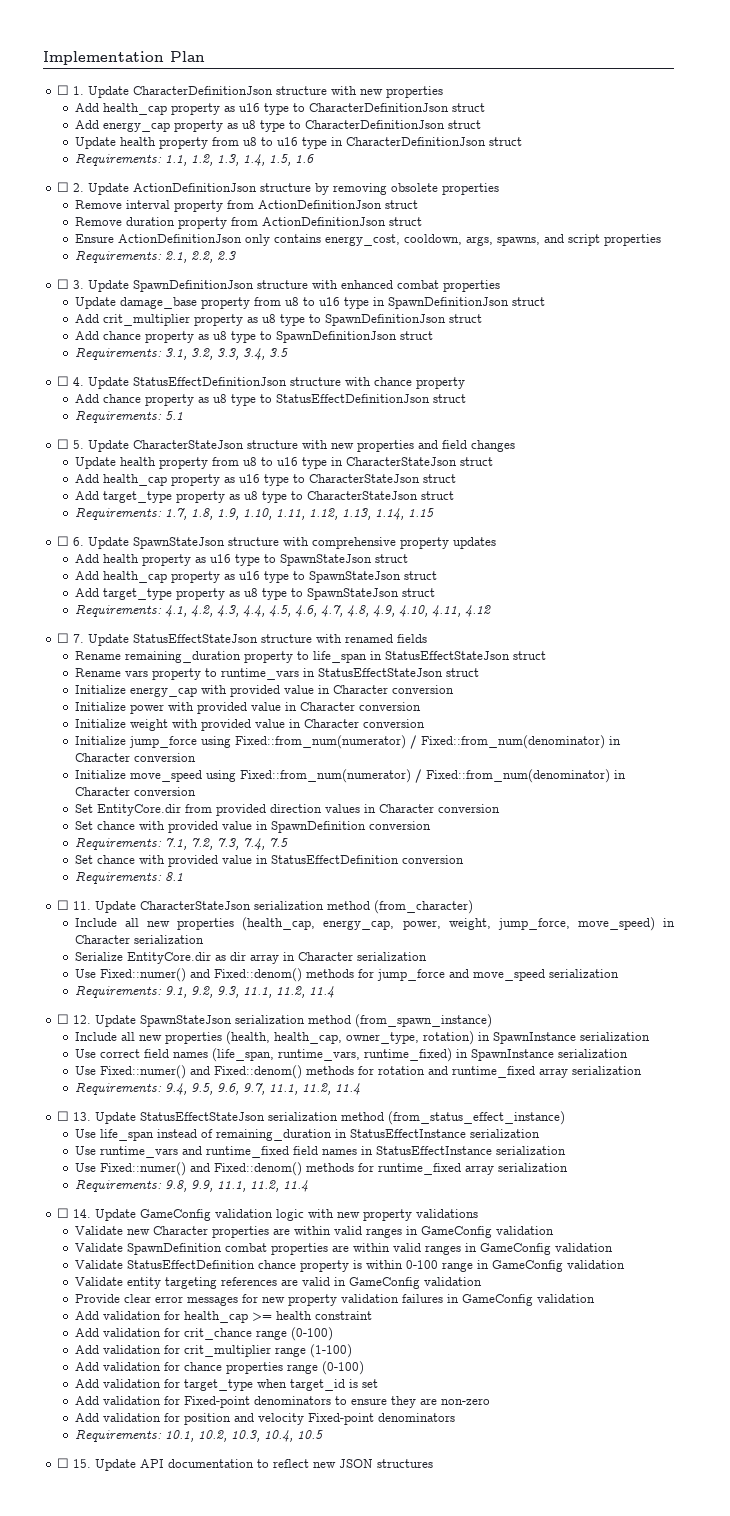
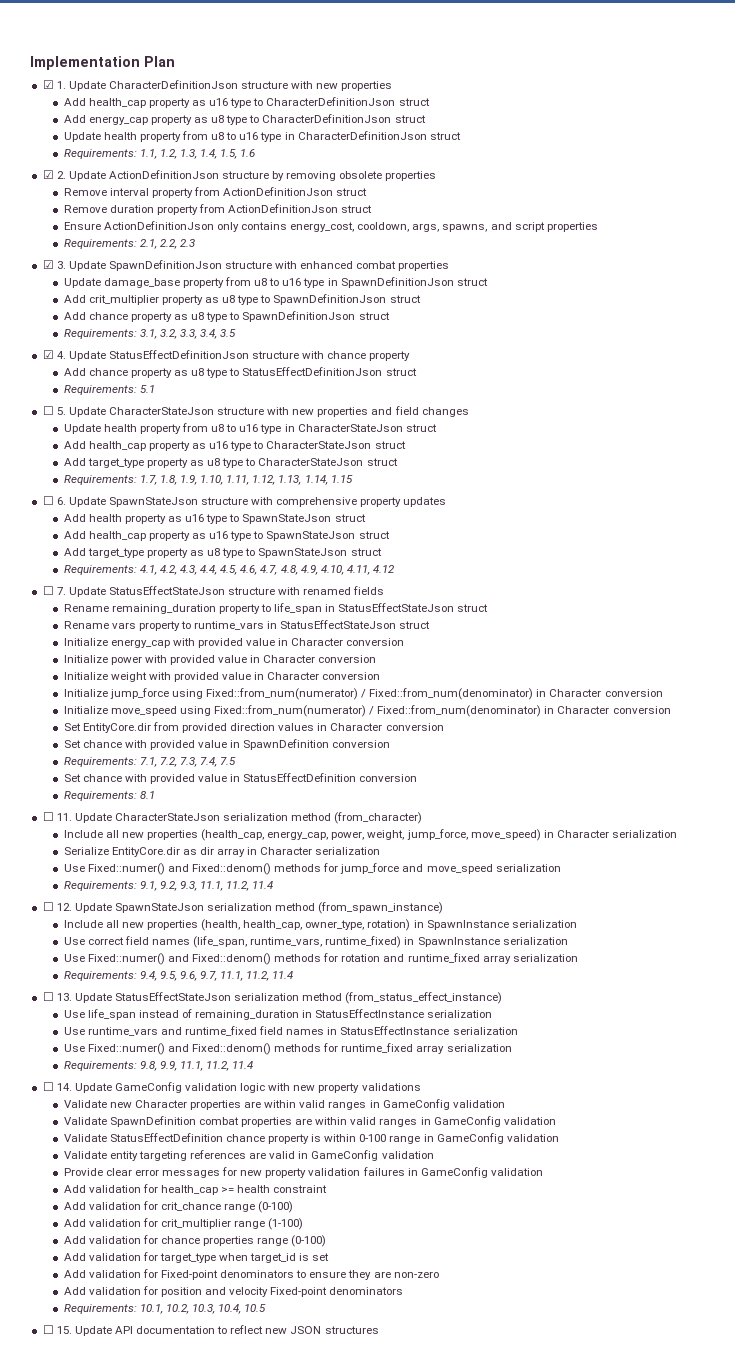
- ☐ 1. Update CharacterDefinitionJson structure with new properties
+ ☑ 1. Update CharacterDefinitionJson structure with new properties
- ☐ 2. Update ActionDefinitionJson structure by removing obsolete properties
+ ☑ 2. Update ActionDefinitionJson structure by removing obsolete properties
- ☐ 3. Update SpawnDefinitionJson structure with enhanced combat properties
+ ☑ 3. Update SpawnDefinitionJson structure with enhanced combat properties
- ☐ 4. Update StatusEffectDefinitionJson structure with chance property
+ ☑ 4. Update StatusEffectDefinitionJson structure with chance property

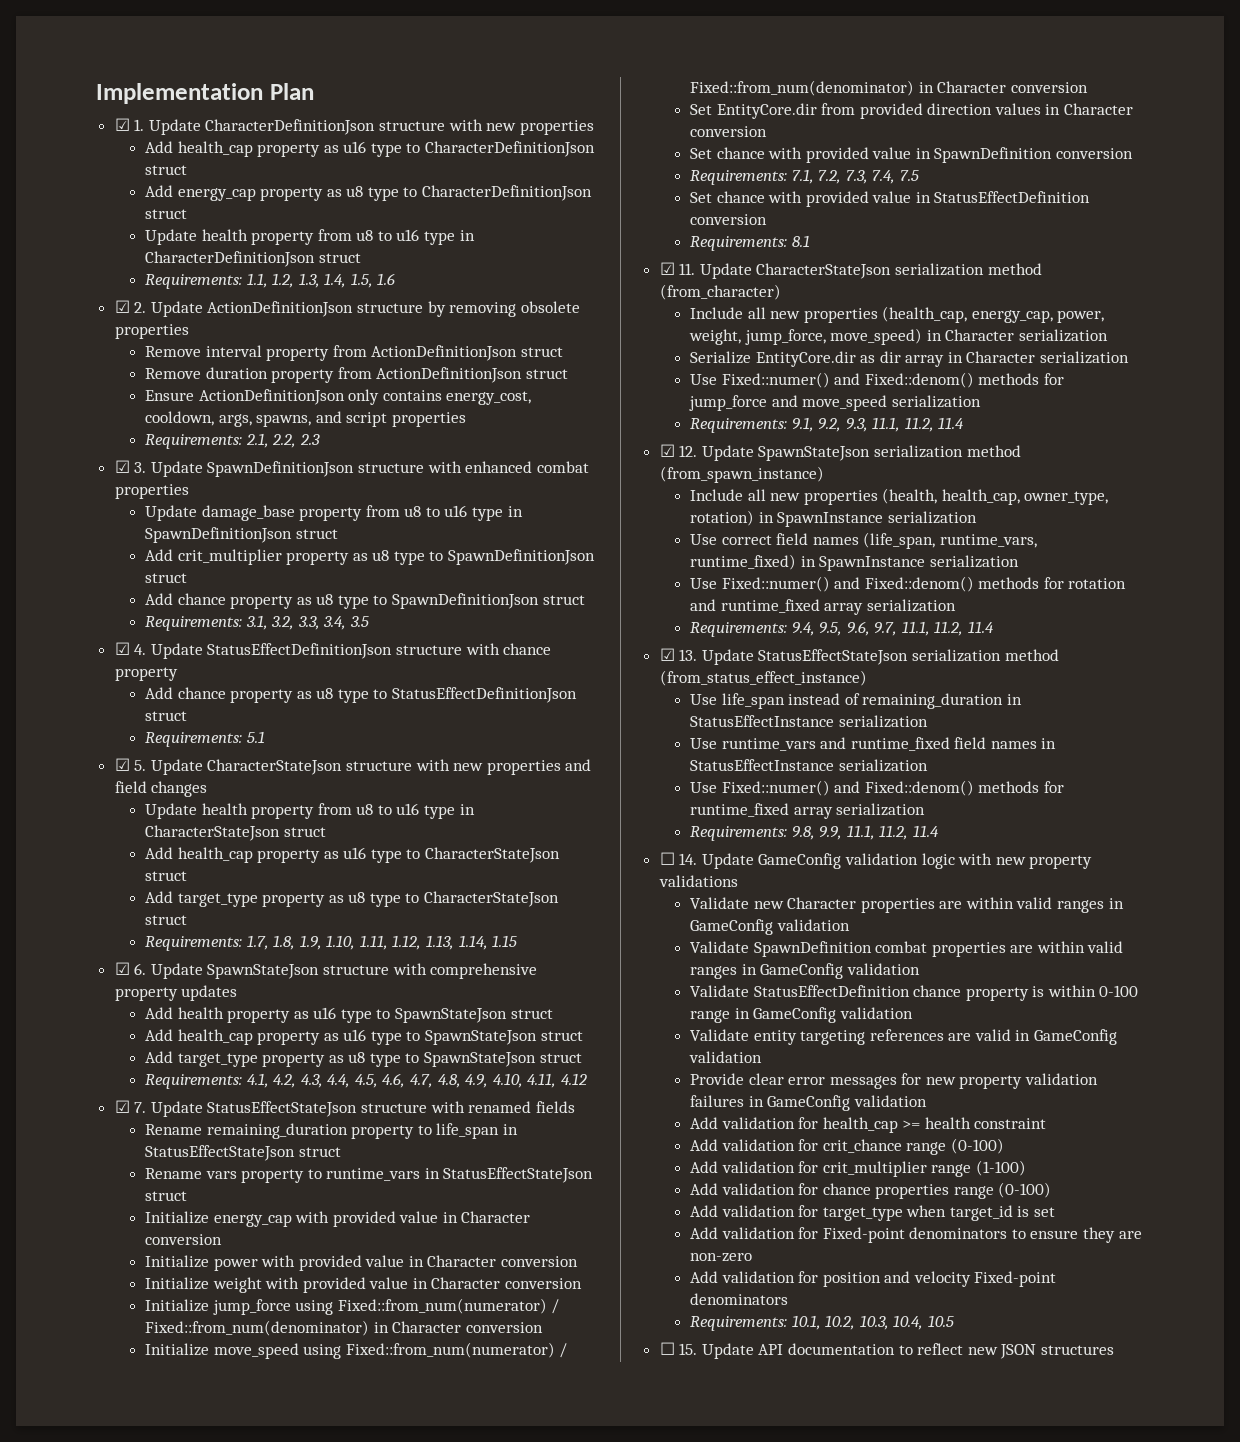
- ☐ 5. Update CharacterStateJson structure with new properties and field changes
+ ☑ 5. Update CharacterStateJson structure with new properties and field changes
- ☐ 6. Update SpawnStateJson structure with comprehensive property updates
+ ☑ 6. Update SpawnStateJson structure with comprehensive property updates
- ☐ 7. Update StatusEffectStateJson structure with renamed fields
+ ☑ 7. Update StatusEffectStateJson structure with renamed fields
- ☐ 11. Update CharacterStateJson serialization method (from_character)
+ ☑ 11. Update CharacterStateJson serialization method (from_character)
- ☐ 12. Update SpawnStateJson serialization method (from_spawn_instance)
+ ☑ 12. Update SpawnStateJson serialization method (from_spawn_instance)
- ☐ 13. Update StatusEffectStateJson serialization method (from_status_effect_instance)
+ ☑ 13. Update StatusEffectStateJson serialization method (from_status_effect_instance)

